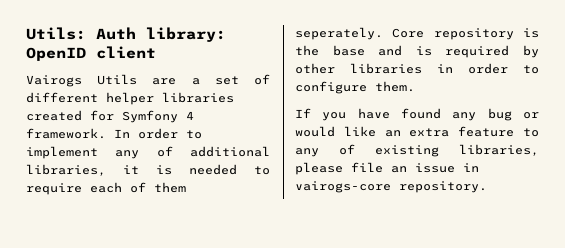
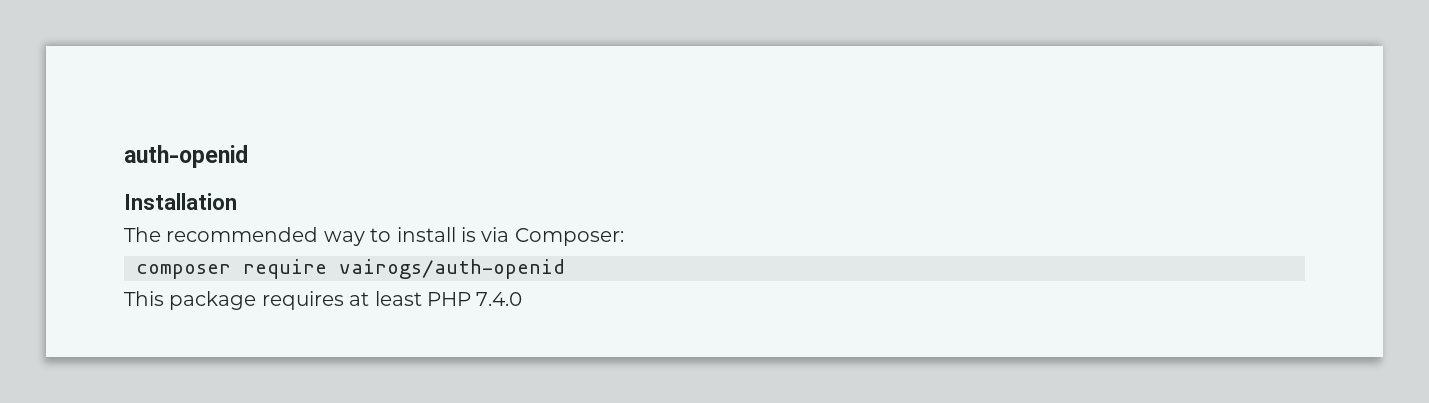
- Utils: Auth library: OpenID client
- Vairogs Utils are a set of different helper libraries created for Symfony 4 framework. In order to implement any of additional libraries, it is needed to require each of them seperately. Core repository is the base and is required by other libraries in order to configure them.
- If you have found any bug or would like an extra feature to any of existing libraries, please file an issue in vairogs-core repository.
+ auth-openid
+ Installation
+ The recommended way to install is via Composer:
+ composer require vairogs/auth-openid
+ This package requires at least PHP 7.4.0

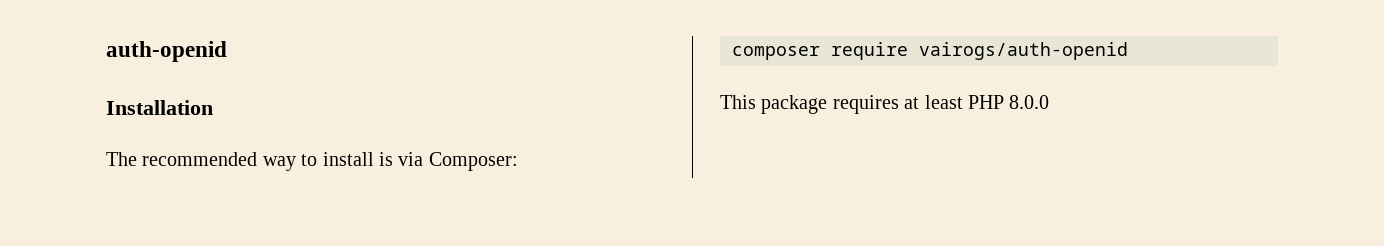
- This package requires at least PHP 7.4.0
+ This package requires at least PHP 8.0.0

